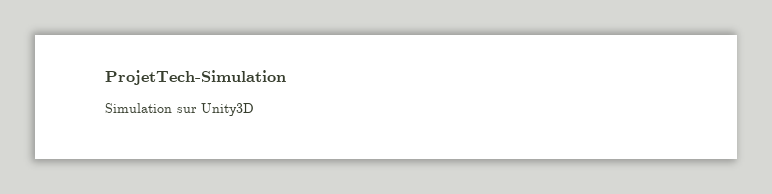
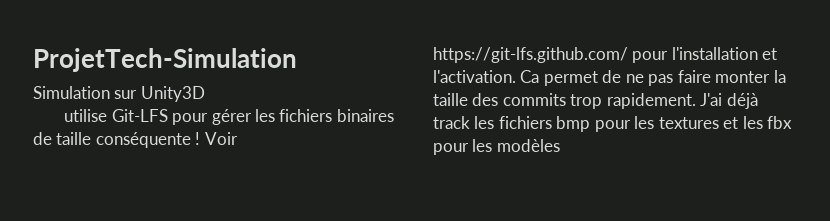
+ utilise Git-LFS pour gérer les fichiers binaires de taille conséquente ! Voir https://git-lfs.github.com/ pour l'installation et l'activation. Ca permet de ne pas faire monter la taille des commits trop rapidement. J'ai déjà track les fichiers bmp pour les textures et les fbx pour les modèles

